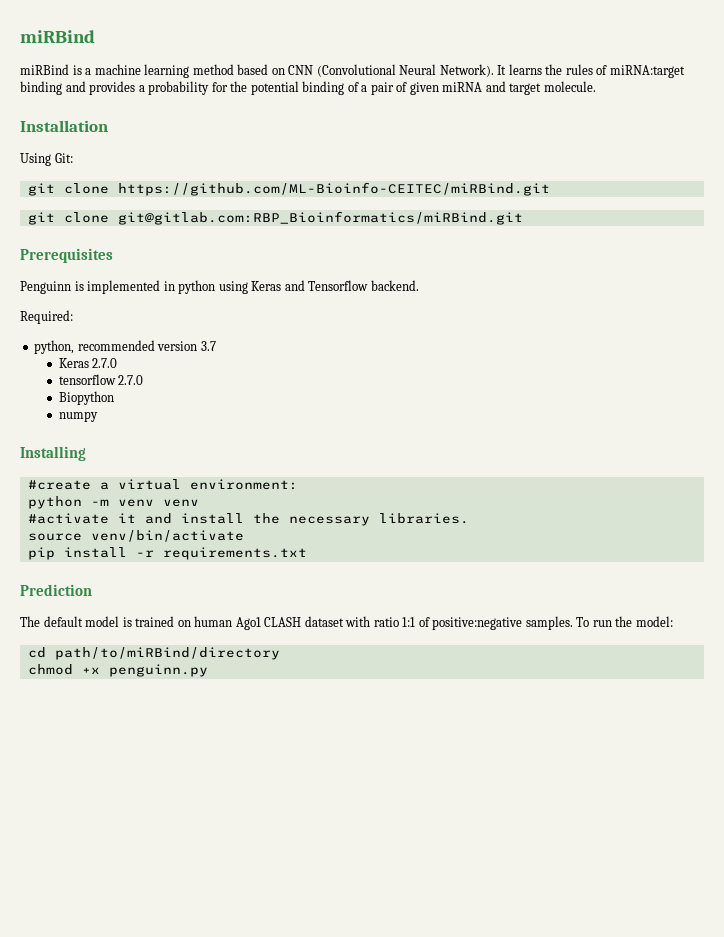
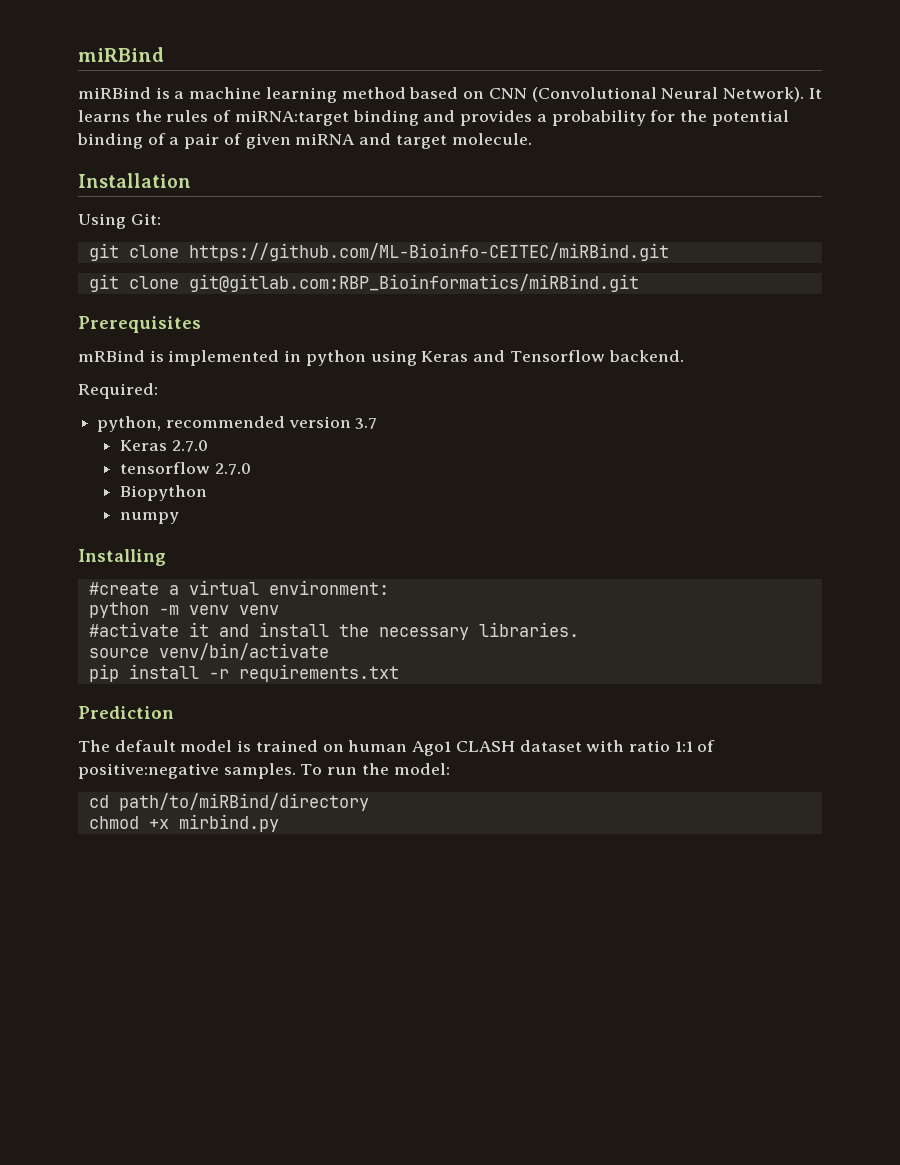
- Penguinn is implemented in python using Keras and Tensorflow backend.
+ mRBind is implemented in python using Keras and Tensorflow backend.
- chmod +x penguinn.py
+ chmod +x mirbind.py

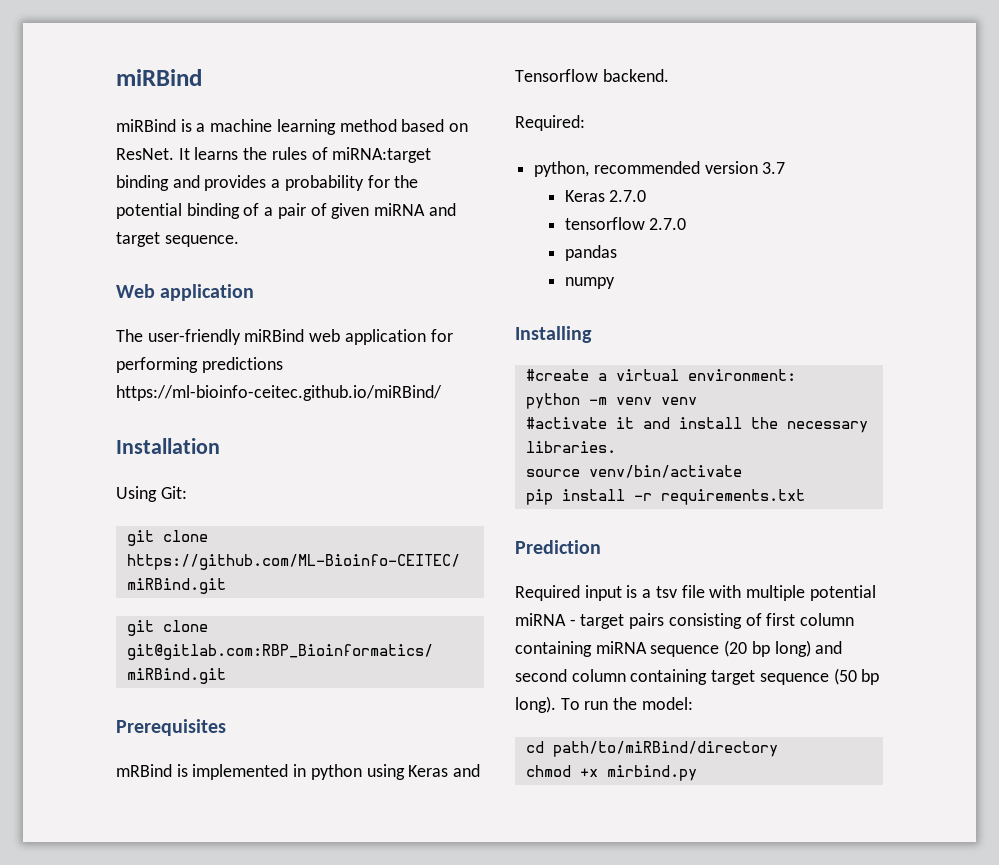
- miRBind is a machine learning method based on CNN (Convolutional Neural Network).
+ miRBind is a machine learning method based on ResNet.
- It learns the rules of miRNA:target binding and provides a probability for the potential binding of a pair of given miRNA and target molecule.
+ It learns the rules of miRNA:target binding and provides a probability for the potential binding of a pair of given miRNA and target sequence.
+ Web application
+ The user-friendly miRBind web application for performing predictions https://ml-bioinfo-ceitec.github.io/miRBind/
- Biopython
+ pandas
- The default model is trained on human Ago1 CLASH dataset with ratio 1:1 of positive:negative samples.
+ Required input is a tsv file with multiple potential miRNA - target pairs consisting of first column containing miRNA sequence (20 bp long) and second column containing target sequence (50 bp long).

